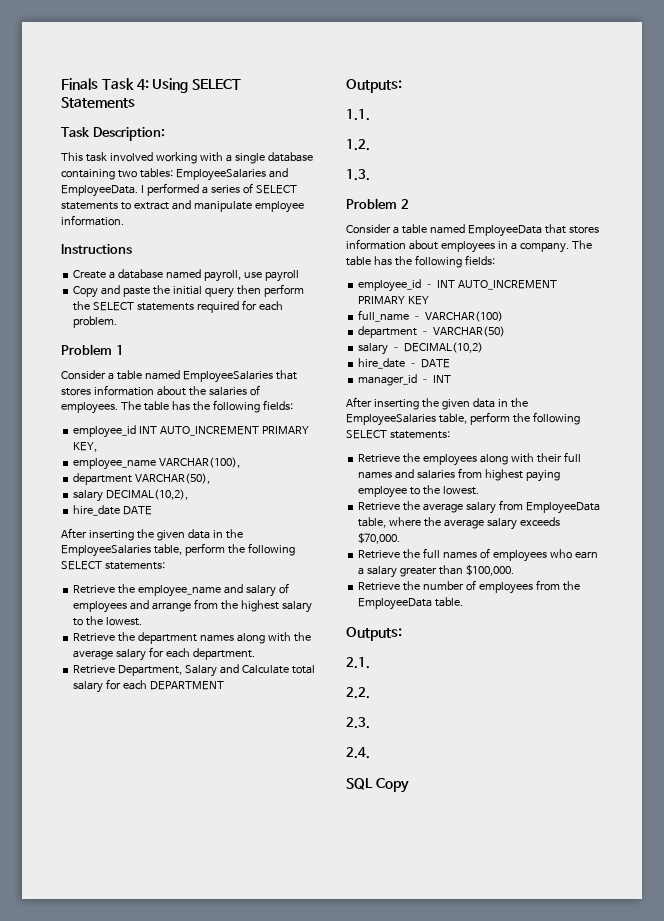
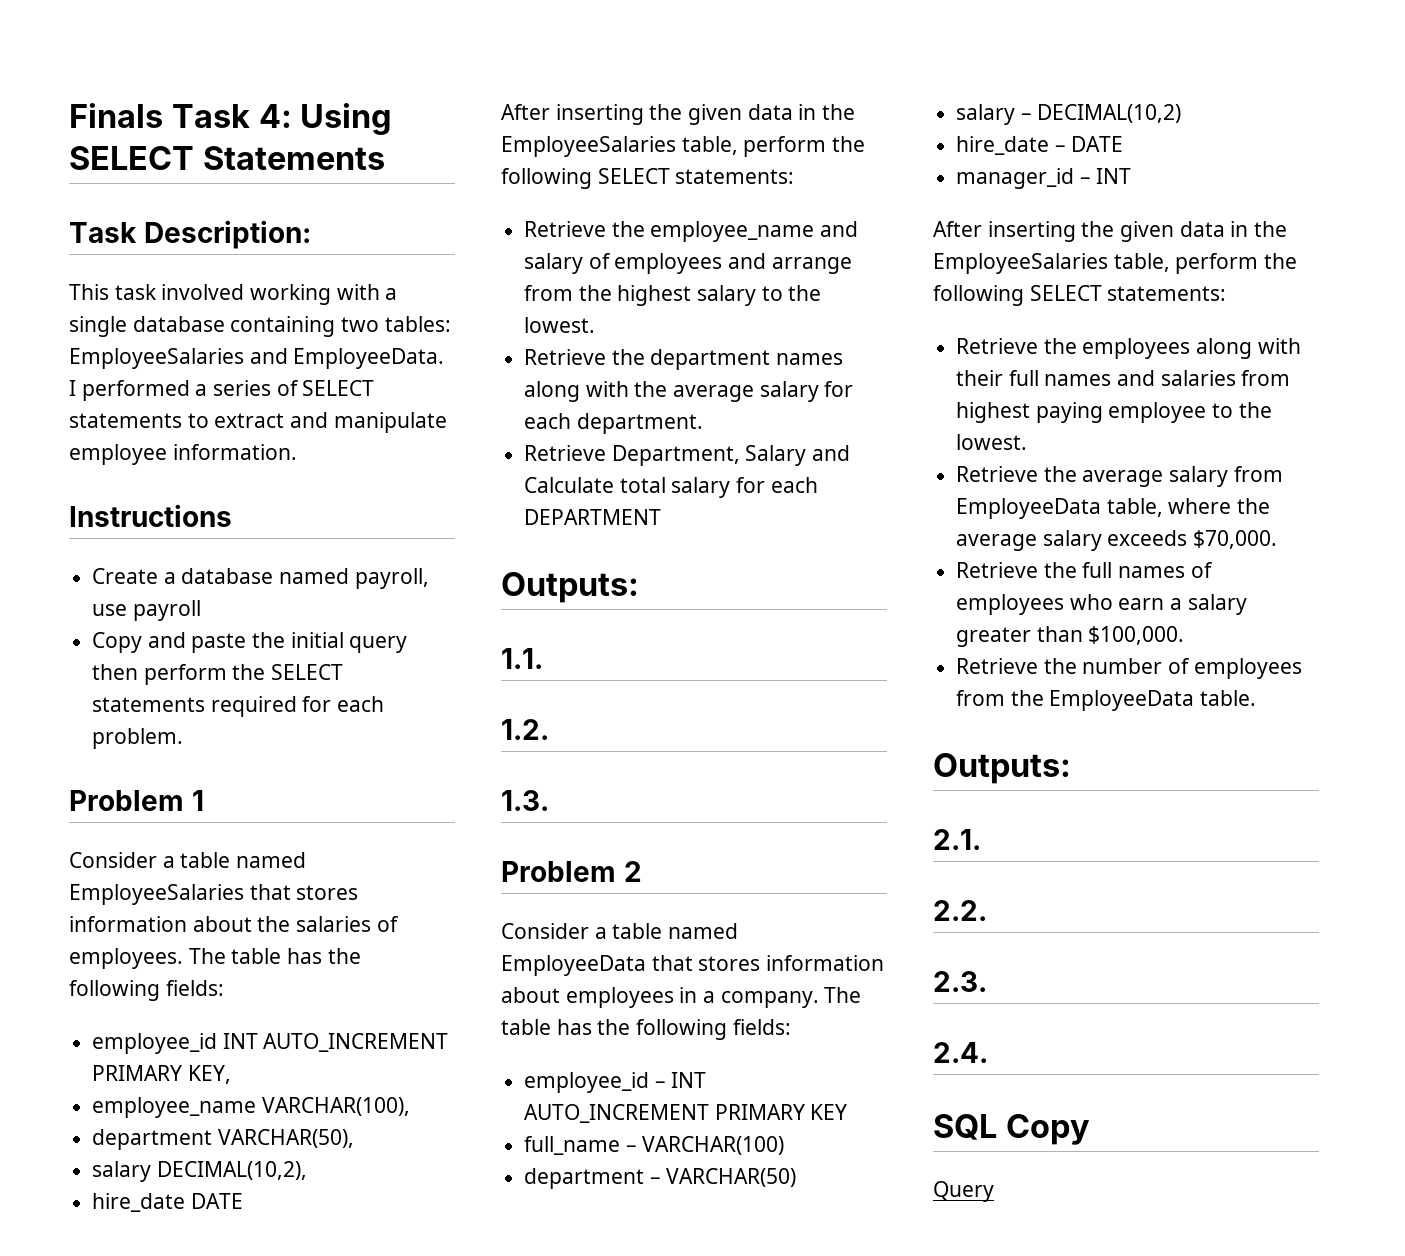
+ Query

